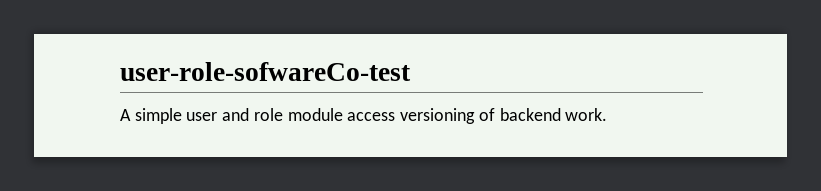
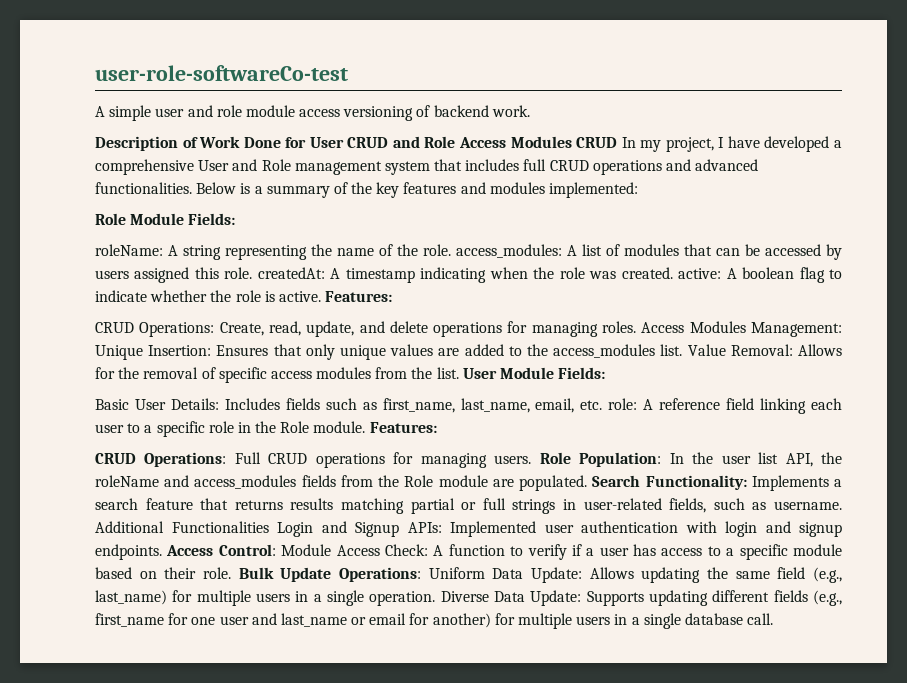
- user-role-sofwareCo-test
+ user-role-softwareCo-test
+ Description of Work Done for User CRUD and Role Access Modules CRUD In my project, I have developed a comprehensive User and Role management system that includes full CRUD operations and advanced functionalities. Below is a summary of the key features and modules implemented:
+ Role Module Fields:
+ roleName: A string representing the name of the role. access_modules: A list of modules that can be accessed by users assigned this role. createdAt: A timestamp indicating when the role was created. active: A boolean flag to indicate whether the role is active. Features:
+ CRUD Operations: Create, read, update, and delete operations for managing roles. Access Modules Management: Unique Insertion: Ensures that only unique values are added to the access_modules list. Value Removal: Allows for the removal of specific access modules from the list. User Module Fields:
+ Basic User Details: Includes fields such as first_name, last_name, email, etc. role: A reference field linking each user to a specific role in the Role module. Features:
+ CRUD Operations: Full CRUD operations for managing users. Role Population: In the user list API, the roleName and access_modules fields from the Role module are populated. Search Functionality: Implements a search feature that returns results matching partial or full strings in user-related fields, such as username. Additional Functionalities Login and Signup APIs: Implemented user authentication with login and signup endpoints. Access Control: Module Access Check: A function to verify if a user has access to a specific module based on their role. Bulk Update Operations: Uniform Data Update: Allows updating the same field (e.g., last_name) for multiple users in a single operation. Diverse Data Update: Supports updating different fields (e.g., first_name for one user and last_name or email for another) for multiple users in a single database call.

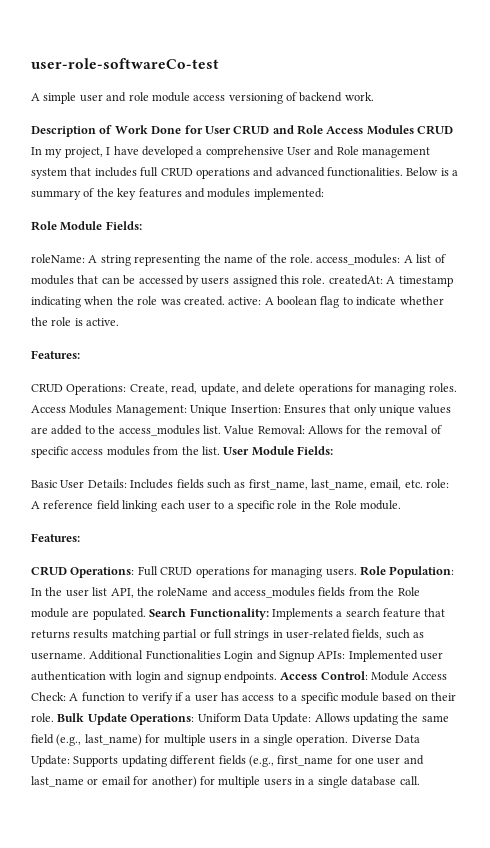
- roleName: A string representing the name of the role. access_modules: A list of modules that can be accessed by users assigned this role. createdAt: A timestamp indicating when the role was created. active: A boolean flag to indicate whether the role is active. Features:
+ roleName: A string representing the name of the role. access_modules: A list of modules that can be accessed by users assigned this role. createdAt: A timestamp indicating when the role was created. active: A boolean flag to indicate whether the role is active.
+ Features:
- Basic User Details: Includes fields such as first_name, last_name, email, etc. role: A reference field linking each user to a specific role in the Role module. Features:
+ Basic User Details: Includes fields such as first_name, last_name, email, etc. role: A reference field linking each user to a specific role in the Role module.
+ Features:

